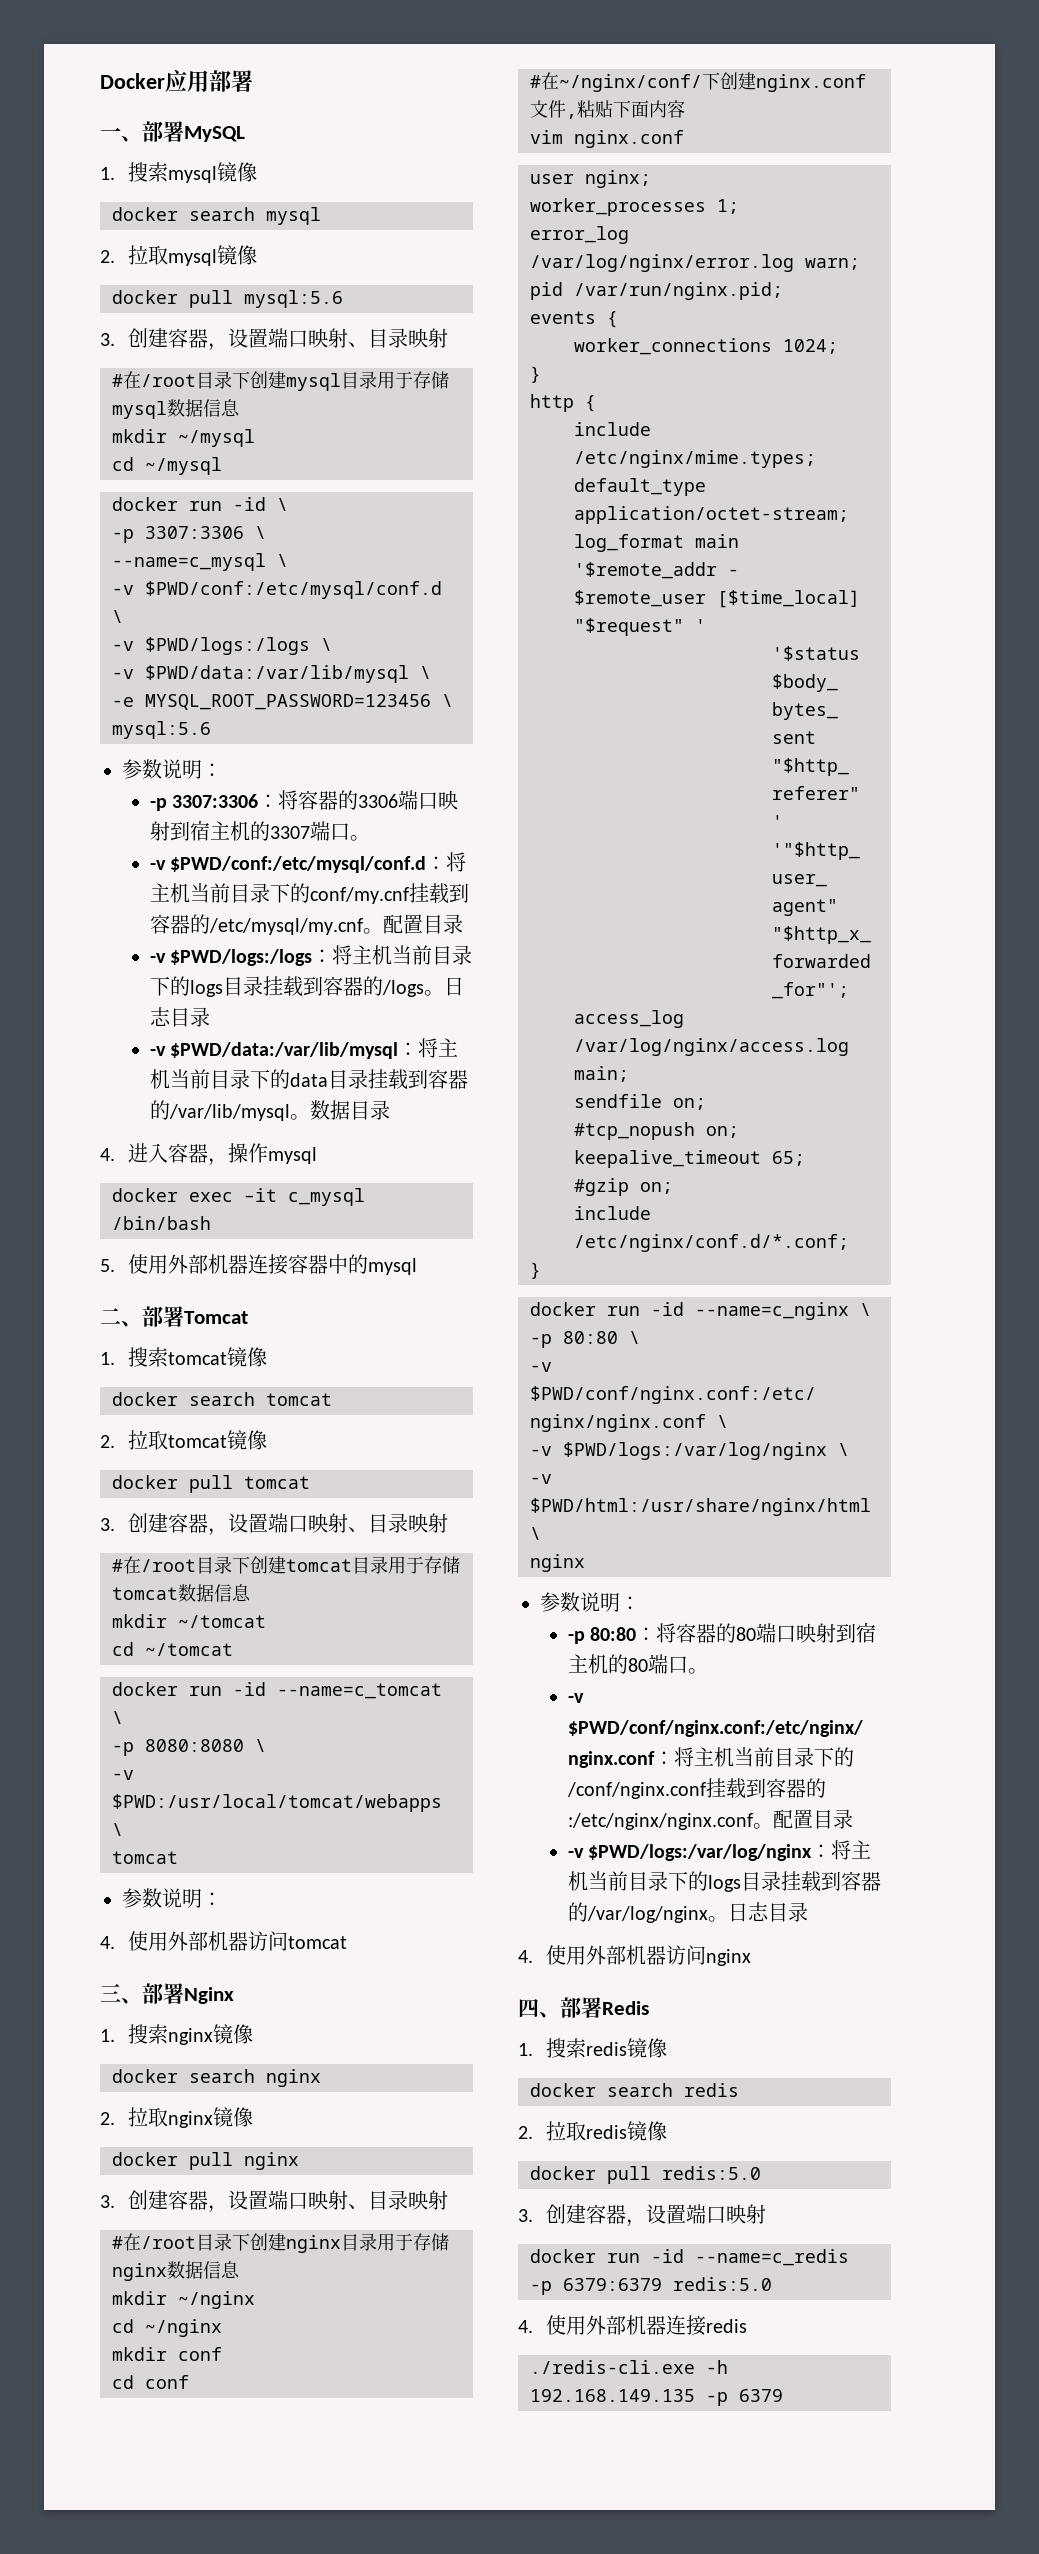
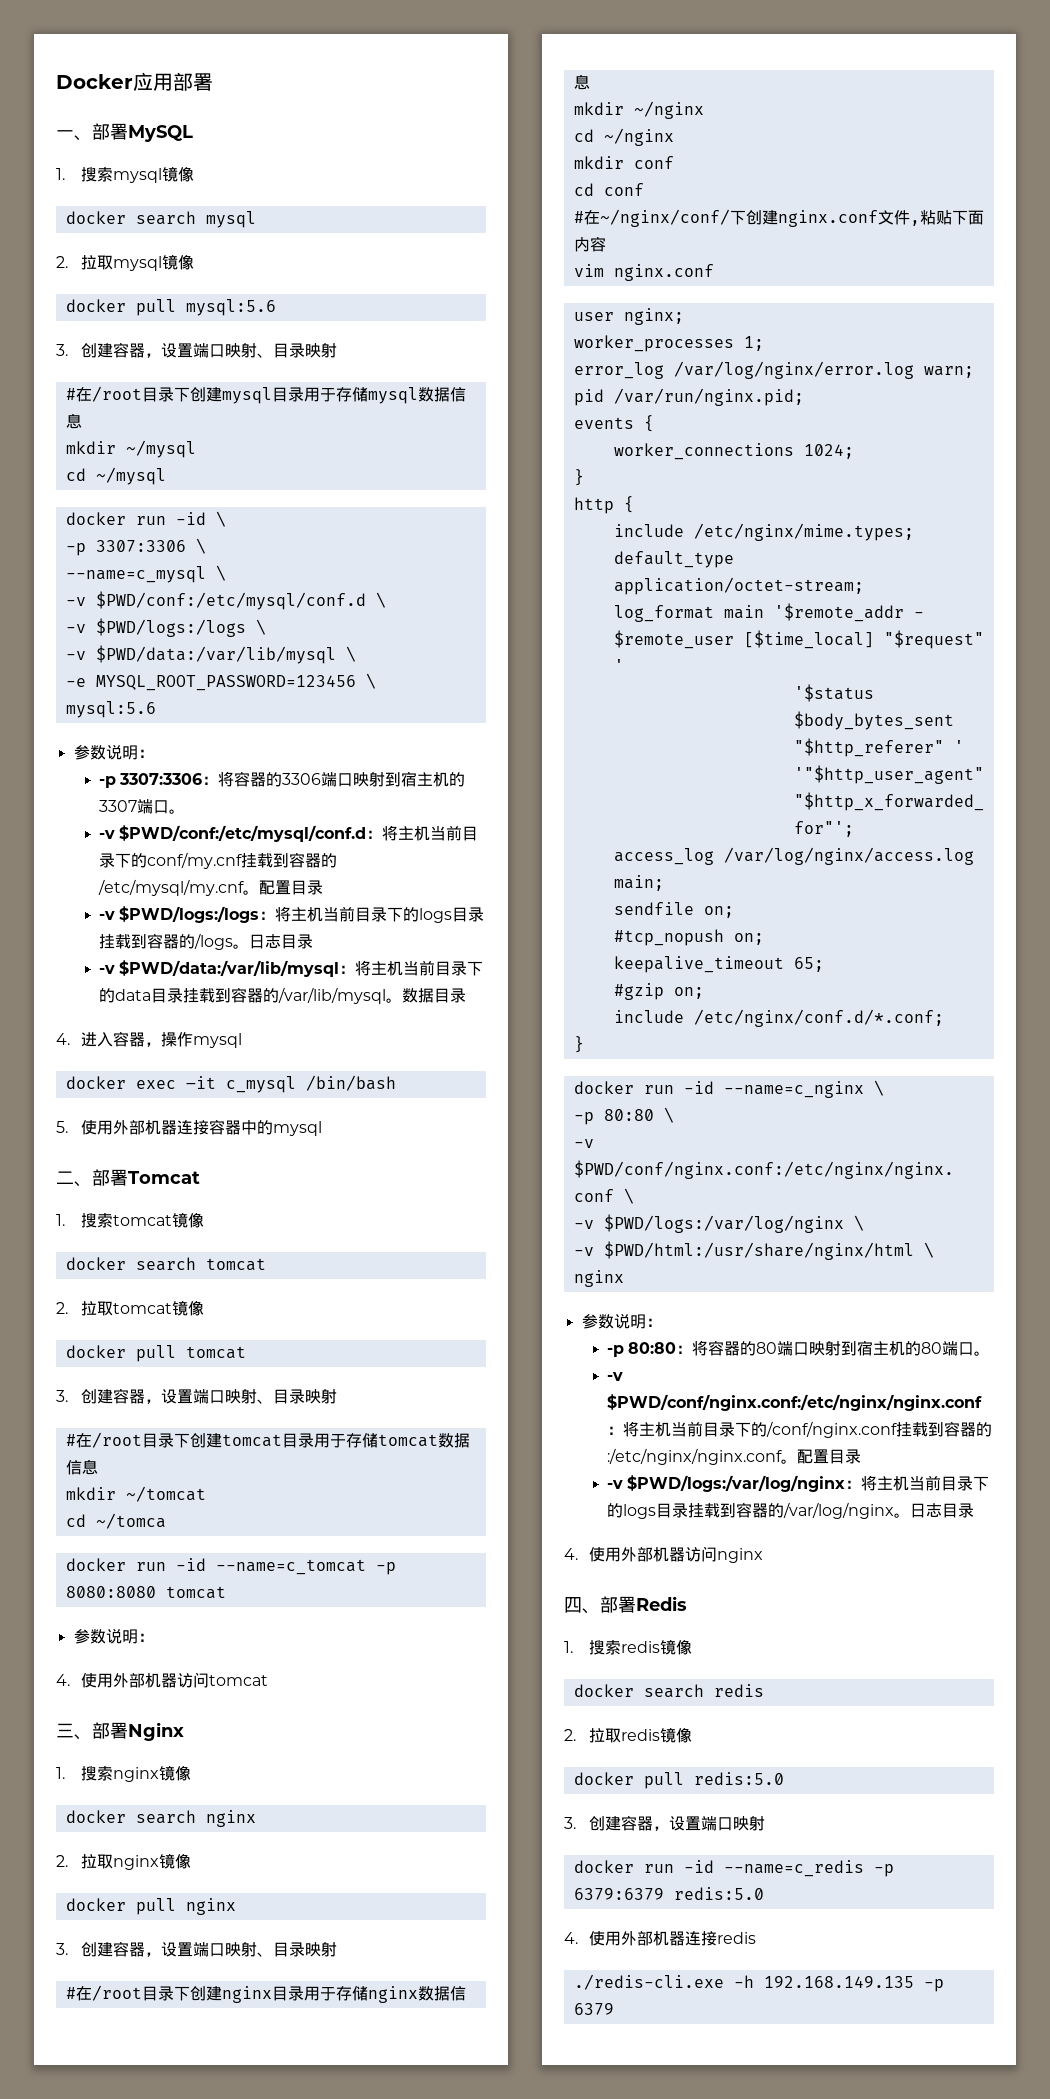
- cd ~/tomcat
+ cd ~/tomca
- docker run -id --name=c_tomcat \
- -p 8080:8080 \
- -v $PWD:/usr/local/tomcat/webapps \
- tomcat
+ docker run -id --name=c_tomcat -p 8080:8080 tomcat

